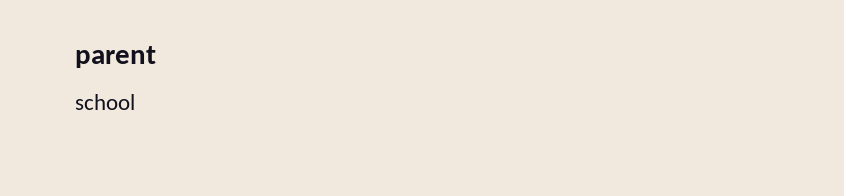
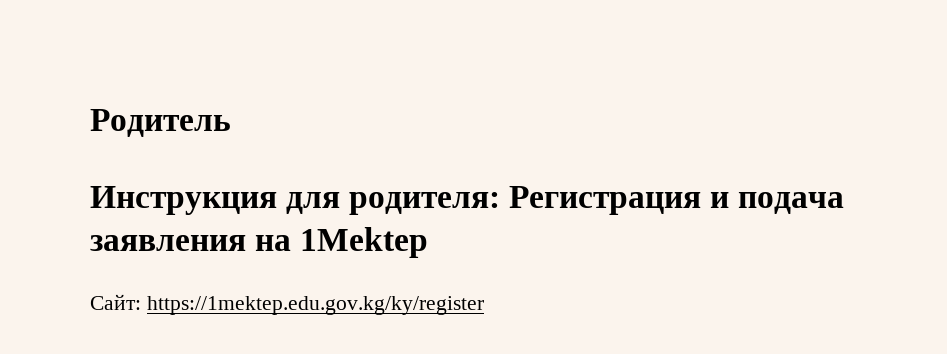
- parent
- school
+ Родитель
+ Инструкция для родителя: Регистрация и подача заявления на 1Mektep
+ Сайт: https://1mektep.edu.gov.kg/ky/register

